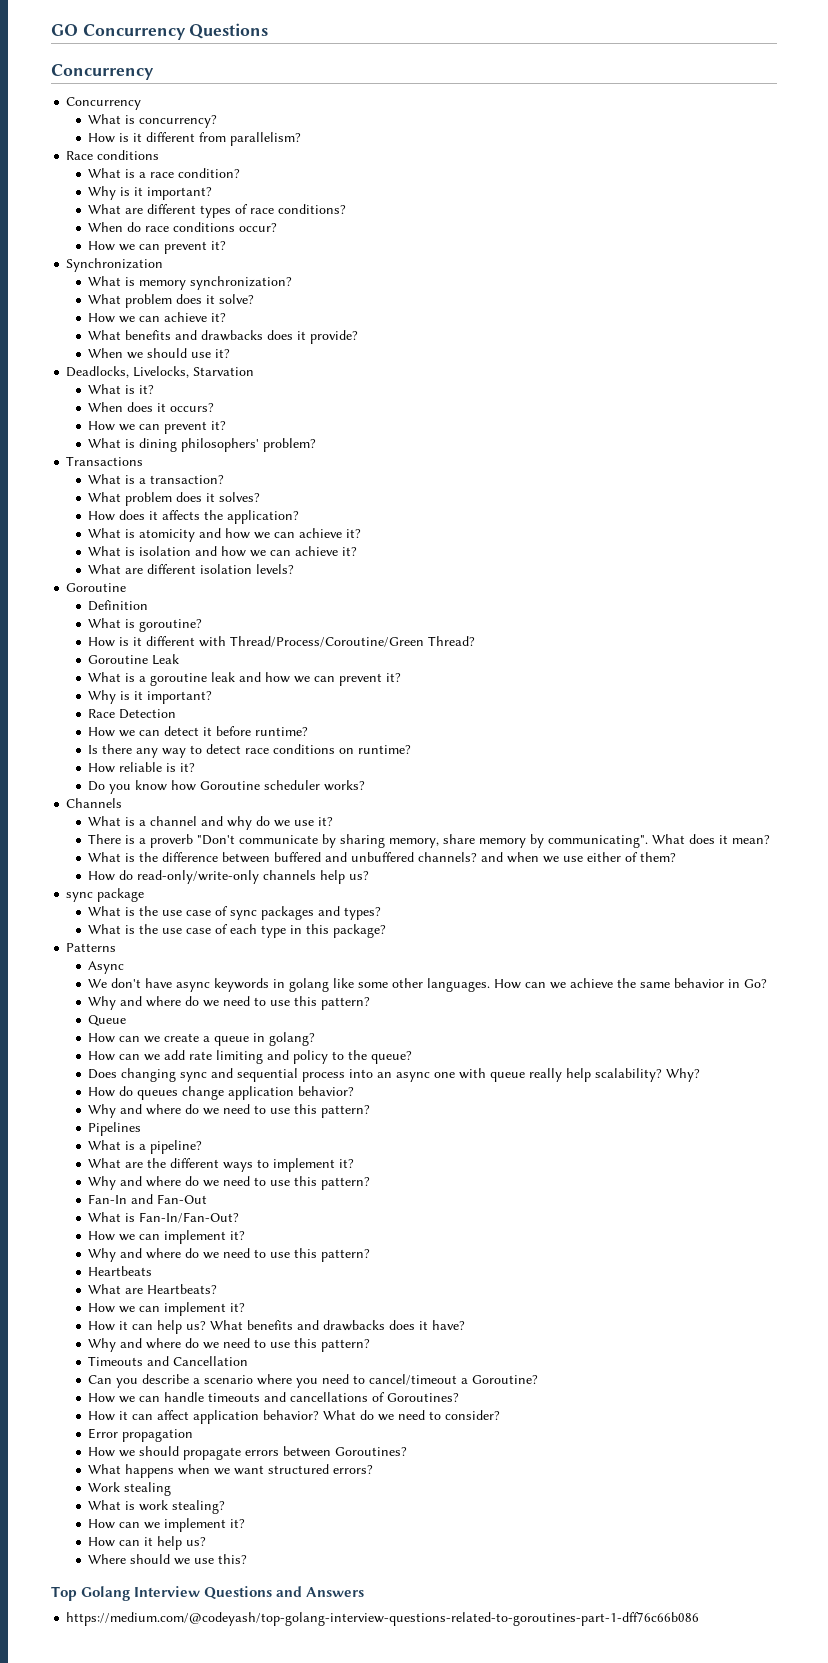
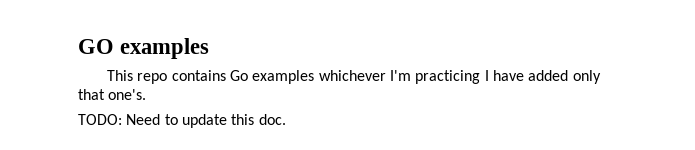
- GO Concurrency Questions
- Concurrency
- Concurrency
- What is concurrency?
- How is it different from parallelism?
- Race conditions
- What is a race condition?
- Why is it important?
- What are different types of race conditions?
- When do race conditions occur?
- How we can prevent it?
- Synchronization
- What is memory synchronization?
- What problem does it solve?
- How we can achieve it?
- What benefits and drawbacks does it provide?
- When we should use it?
- Deadlocks, Livelocks, Starvation
- What is it?
- When does it occurs?
- How we can prevent it?
- What is dining philosophers' problem?
- Transactions
- What is a transaction?
- What problem does it solves?
- How does it affects the application?
- What is atomicity and how we can achieve it?
- What is isolation and how we can achieve it?
- What are different isolation levels?
- Goroutine
- Definition
- What is goroutine?
- How is it different with Thread/Process/Coroutine/Green Thread?
- Goroutine Leak
- What is a goroutine leak and how we can prevent it?
- Why is it important?
- Race Detection
- How we can detect it before runtime?
- Is there any way to detect race conditions on runtime?
- How reliable is it?
- Do you know how Goroutine scheduler works?
- Channels
- What is a channel and why do we use it?
- There is a proverb "Don't communicate by sharing memory, share memory by communicating". What does it mean?
- What is the difference between buffered and unbuffered channels? and when we use either of them?
- How do read-only/write-only channels help us?
- sync package
- What is the use case of sync packages and types?
- What is the use case of each type in this package?
- Patterns
- Async
- We don't have async keywords in golang like some other languages. How can we achieve the same behavior in Go?
- Why and where do we need to use this pattern?
- Queue
- How can we create a queue in golang?
- How can we add rate limiting and policy to the queue?
- Does changing sync and sequential process into an async one with queue really help scalability? Why?
- How do queues change application behavior?
- Why and where do we need to use this pattern?
- Pipelines
- What is a pipeline?
- What are the different ways to implement it?
- Why and where do we need to use this pattern?
- Fan-In and Fan-Out
- What is Fan-In/Fan-Out?
- How we can implement it?
- Why and where do we need to use this pattern?
- Heartbeats
- What are Heartbeats?
- How we can implement it?
- How it can help us? What benefits and drawbacks does it have?
- Why and where do we need to use this pattern?
- Timeouts and Cancellation
- Can you describe a scenario where you need to cancel/timeout a Goroutine?
- How we can handle timeouts and cancellations of Goroutines?
- How it can affect application behavior? What do we need to consider?
- Error propagation
- How we should propagate errors between Goroutines?
- What happens when we want structured errors?
- Work stealing
- What is work stealing?
- How can we implement it?
- How can it help us?
- Where should we use this?
- Top Golang Interview Questions and Answers
- https://medium.com/@codeyash/top-golang-interview-questions-related-to-goroutines-part-1-dff76c66b086
+ GO examples
+ This repo contains Go examples whichever I'm practicing I have added only that one's.
+ TODO: Need to update this doc.

